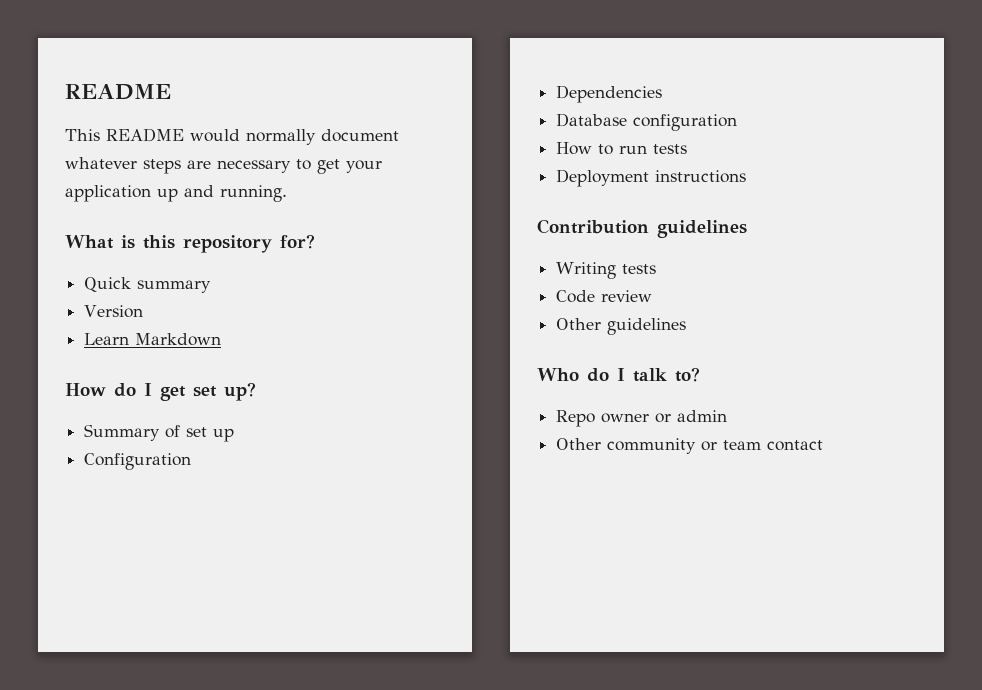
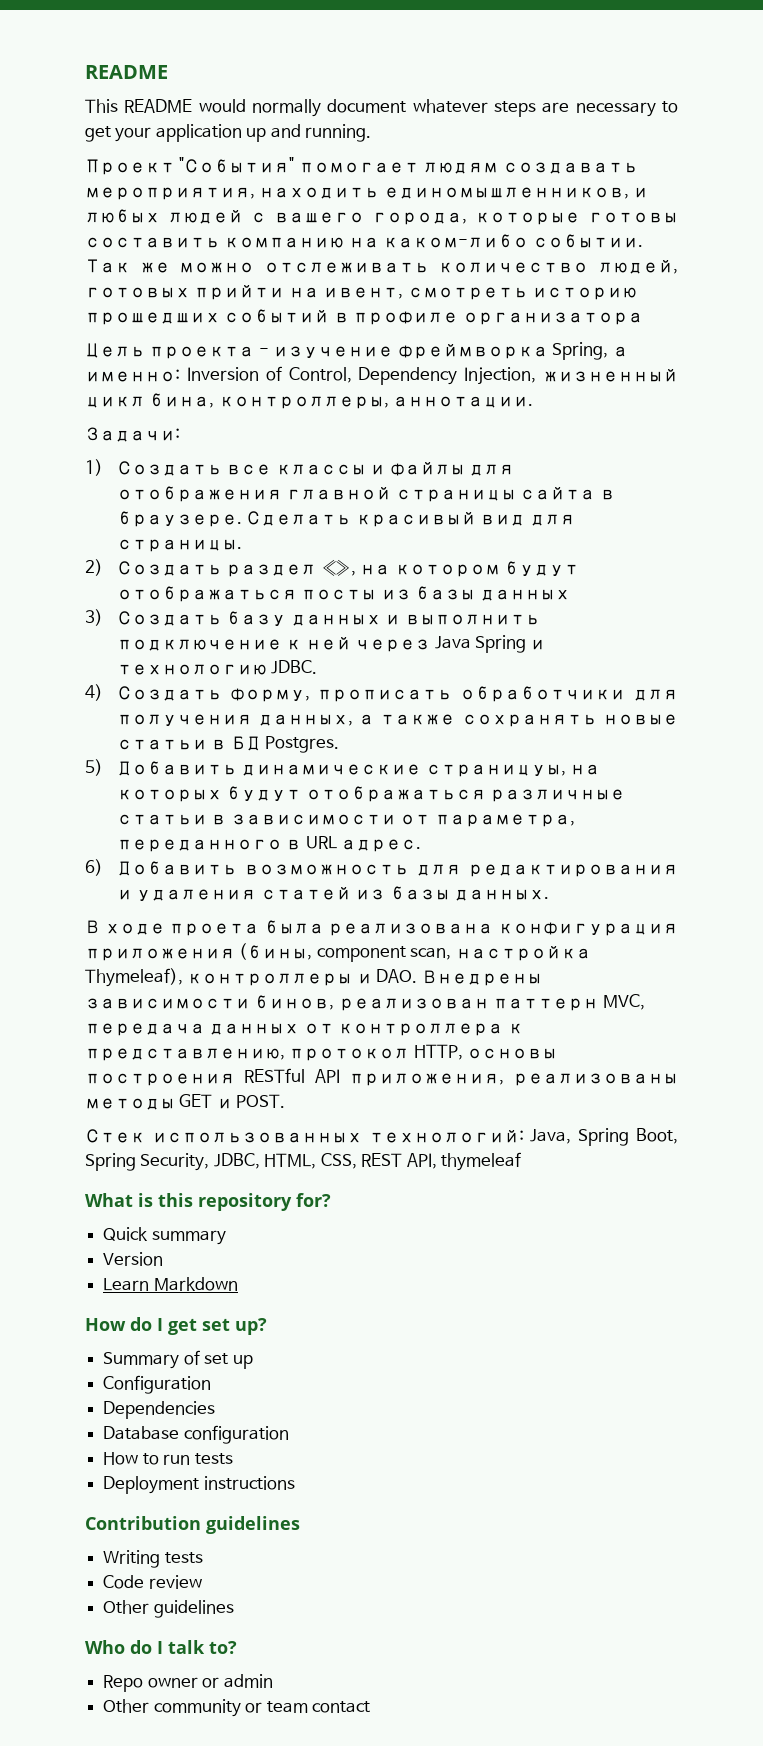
+ Проект "События" помогает людям создавать мероприятия, находить единомышленников, и любых людей с вашего города, которые готовы составить компанию на каком-либо событии. Так же можно отслеживать количество людей, готовых прийти на ивент, смотреть историю прошедших событий в профиле организатора
+ Цель проекта - изучение фреймворка Spring, а именно: Inversion of Control, Dependency Injection, жизненный цикл бина, контроллеры, аннотации.
+ Задачи:
+ 1) Создать все классы и файлы для отображения главной страницы сайта в браузере. Сделать красивый вид для страницы.
+ 2) Создать раздел «», на котором будут отображаться посты из базы данных
+ 3) Создать базу данных и выполнить подключение к ней через Java Spring и технологию JDBC.
+ 4) Создать форму, прописать обработчики для получения данных, а также сохранять новые статьи в БД Postgres.
+ 5) Добавить динамические страницуы, на которых будут отображаться различные статьи в зависимости от параметра, переданного в URL адрес.
+ 6) Добавить возможность для редактирования и удаления статей из базы данных.
+ В ходе проета была реализована конфигурация приложения (бины, component scan, настройка Thymeleaf), контроллеры и DAO. Внедрены зависимости бинов, реализован паттерн MVC, передача данных от контроллера к представлению, протокол HTTP, основы построения RESTful API приложения, реализованы методы GET и POST.
+ Стек использованных технологий: Java, Spring Boot, Spring Security, JDBC, HTML, CSS, REST API, thymeleaf

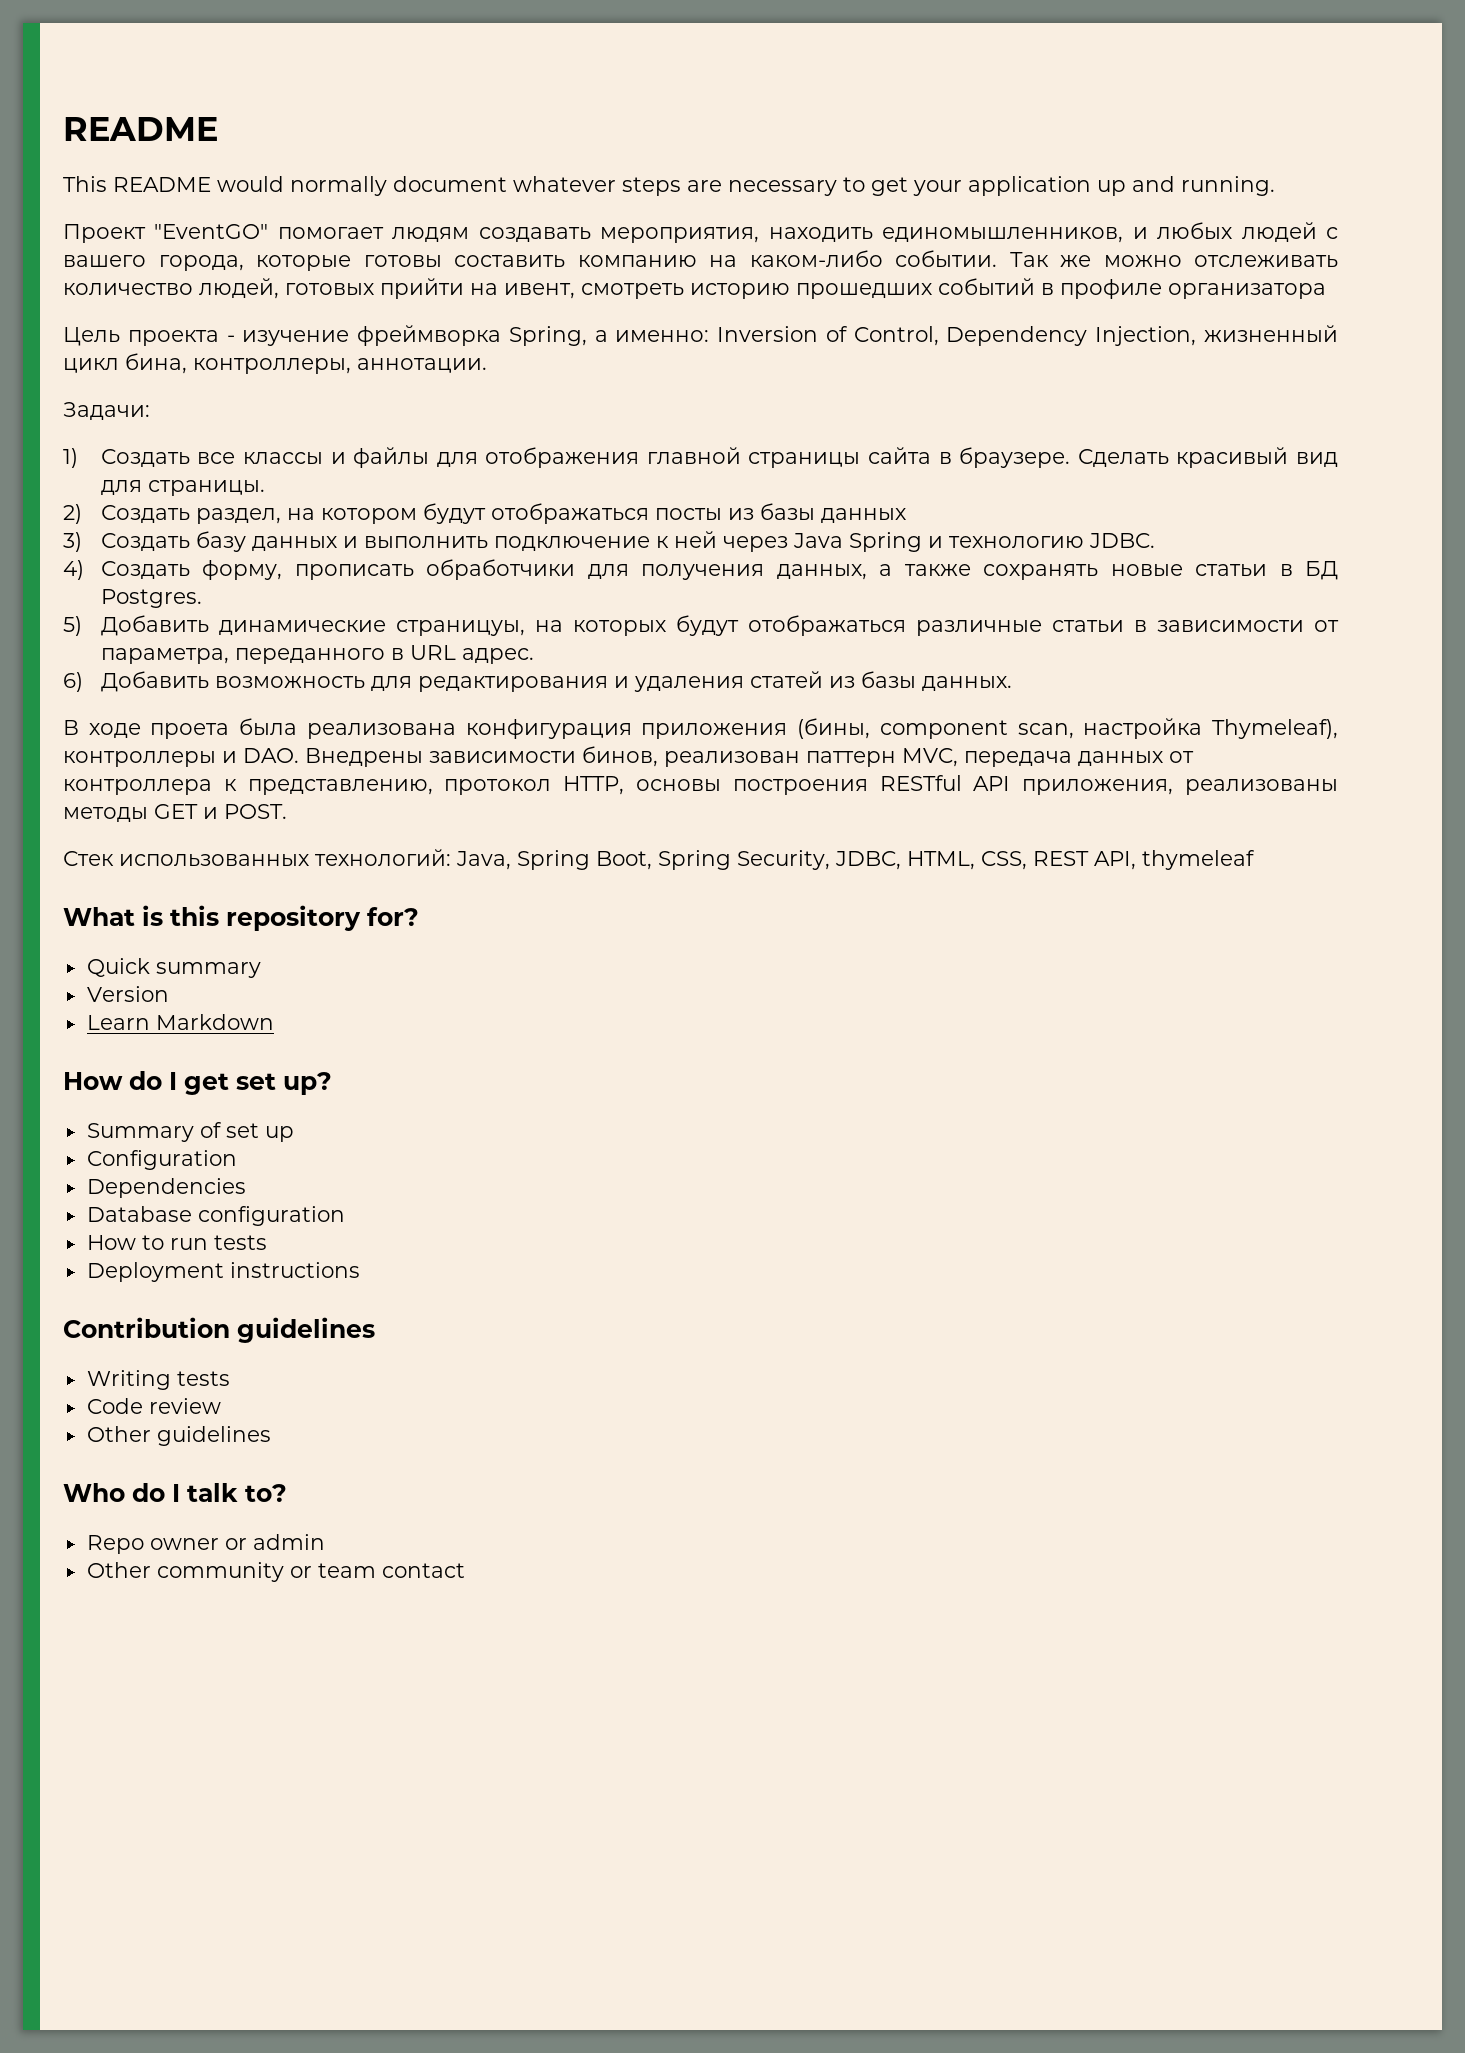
- Проект "События" помогает людям создавать мероприятия, находить единомышленников, и любых людей с вашего города, которые готовы составить компанию на каком-либо событии.
+ Проект "EventGO" помогает людям создавать мероприятия, находить единомышленников, и любых людей с вашего города, которые готовы составить компанию на каком-либо событии.
- 2) Создать раздел «», на котором будут отображаться посты из базы данных
+ 2) Создать раздел, на котором будут отображаться посты из базы данных

